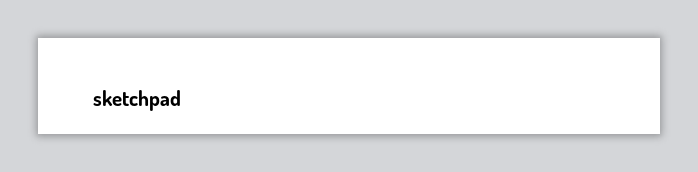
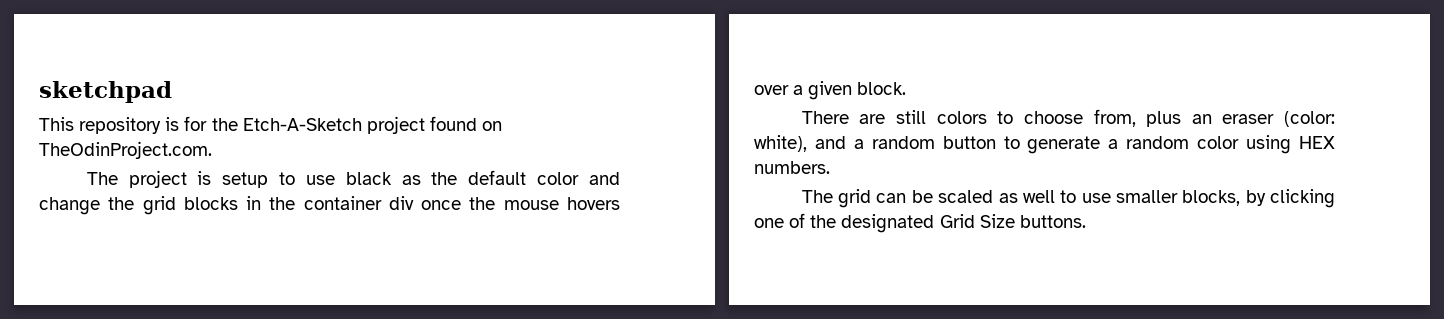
+ This repository is for the Etch-A-Sketch project found on TheOdinProject.com.
+ The project is setup to use black as the default color and change the grid blocks in the container div once the mouse hovers over a given block.
+ There are still colors to choose from, plus an eraser (color: white), and a random button to generate a random color using HEX numbers.
+ The grid can be scaled as well to use smaller blocks, by clicking one of the designated Grid Size buttons.

